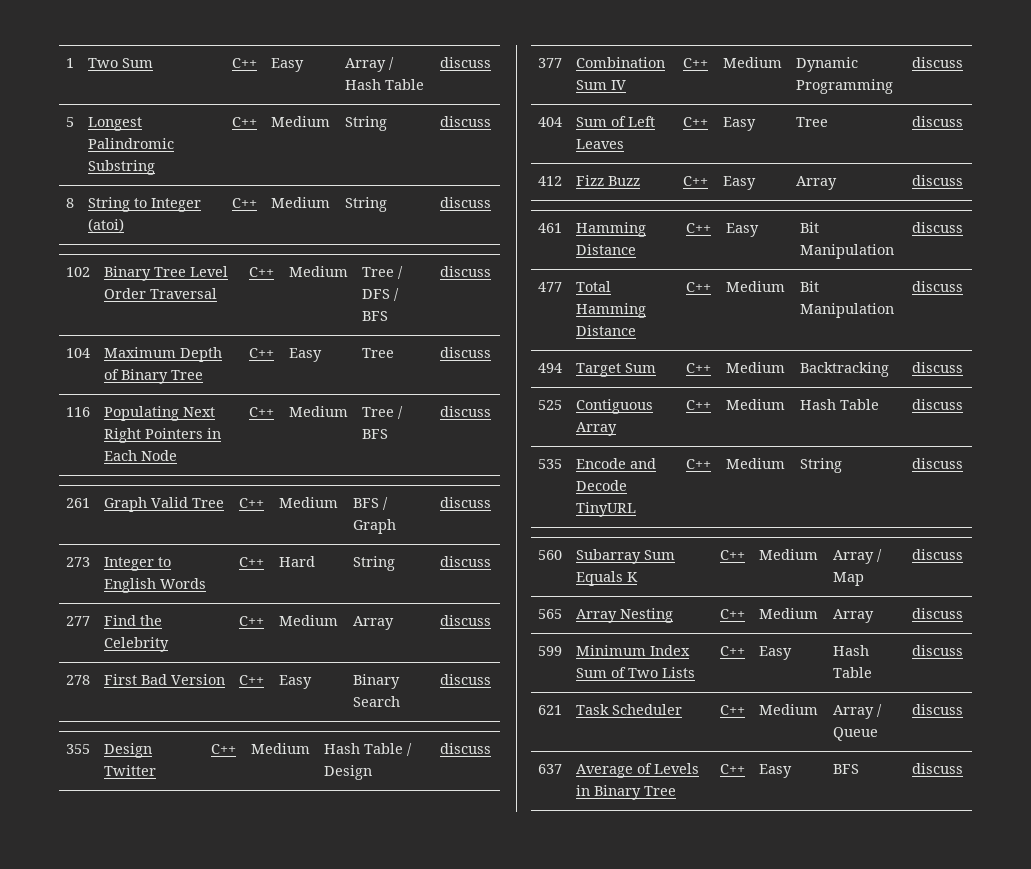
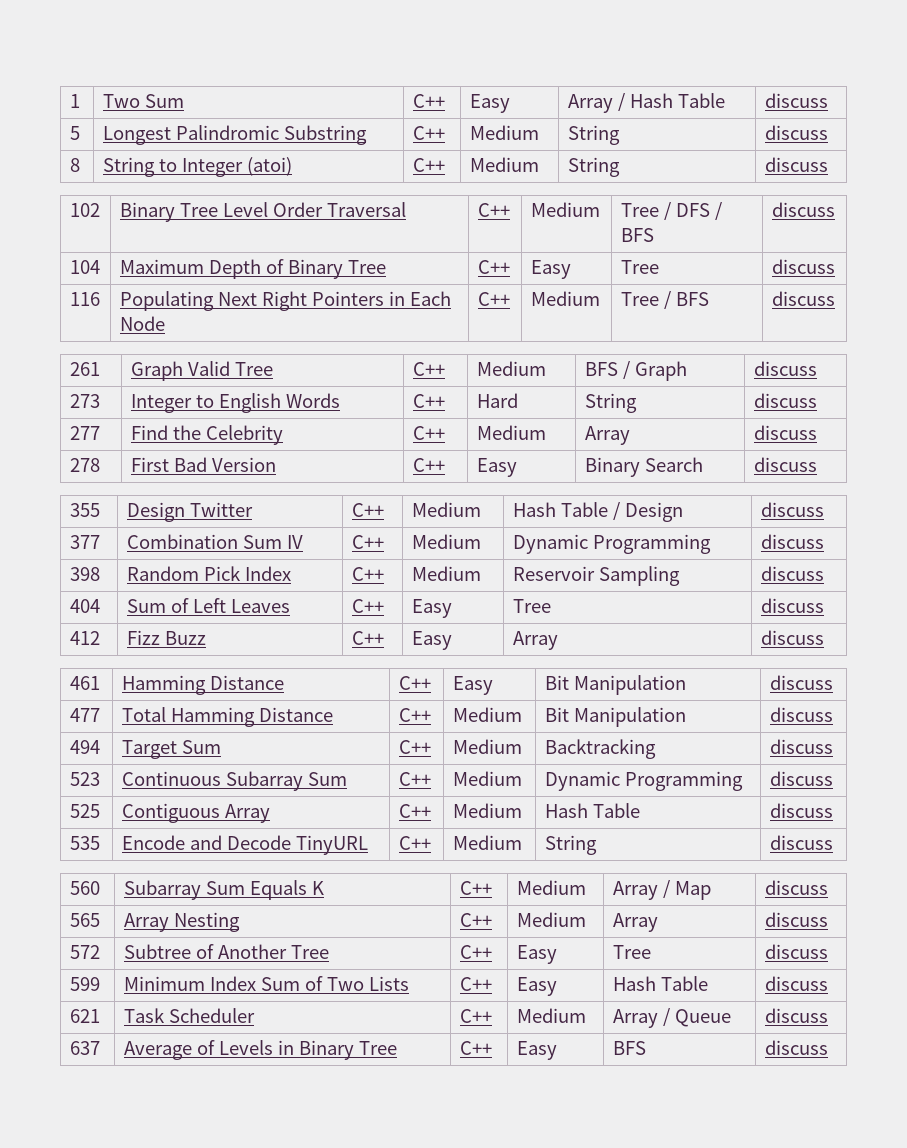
+ 398 | Random Pick Index | C++ | Medium | Reservoir Sampling | discuss
+ 523 | Continuous Subarray Sum | C++ | Medium | Dynamic Programming | discuss
+ 572 | Subtree of Another Tree | C++ | Easy | Tree | discuss

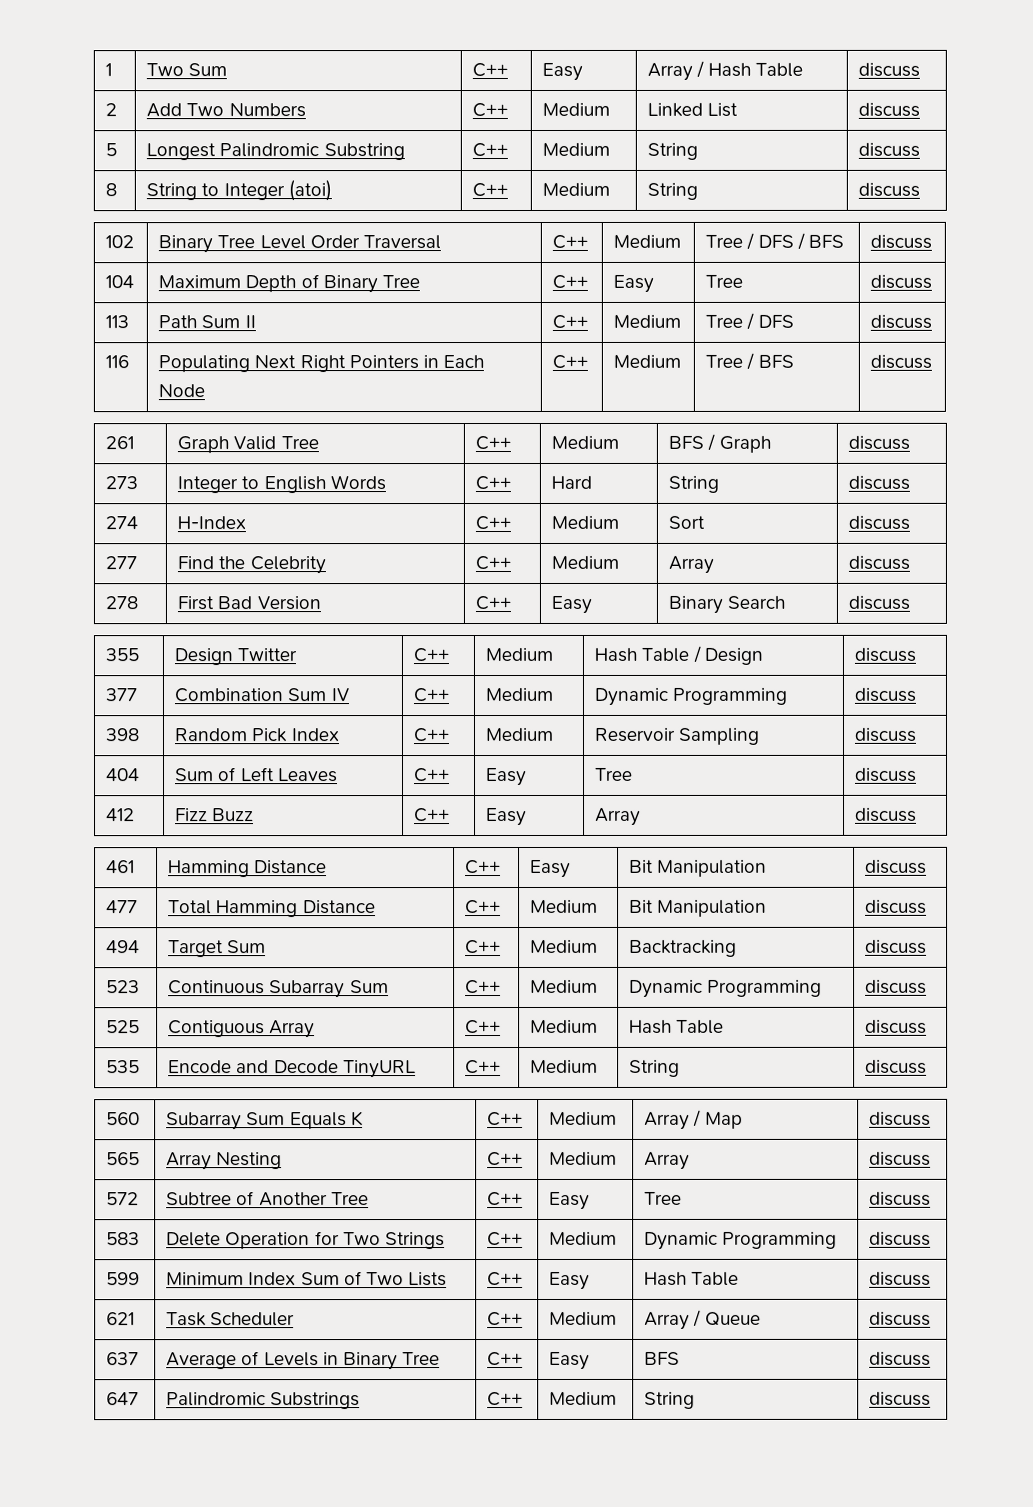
+ 2 | Add Two Numbers | C++ | Medium | Linked List | discuss
+ 113 | Path Sum II | C++ | Medium | Tree / DFS | discuss
+ 274 | H-Index | C++ | Medium | Sort | discuss
+ 583 | Delete Operation for Two Strings | C++ | Medium | Dynamic Programming | discuss
+ 647 | Palindromic Substrings | C++ | Medium | String | discuss

